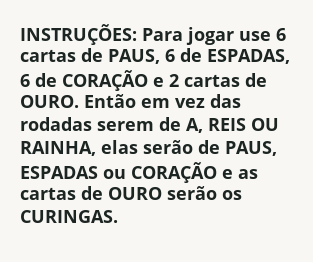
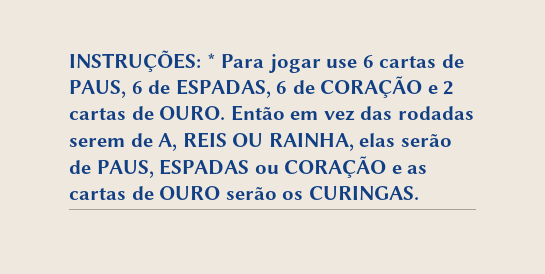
- INSTRUÇÕES: Para jogar use 6 cartas de PAUS, 6 de ESPADAS, 6 de CORAÇÃO e 2 cartas de OURO.
+ INSTRUÇÕES: * Para jogar use 6 cartas de PAUS, 6 de ESPADAS, 6 de CORAÇÃO e 2 cartas de OURO.

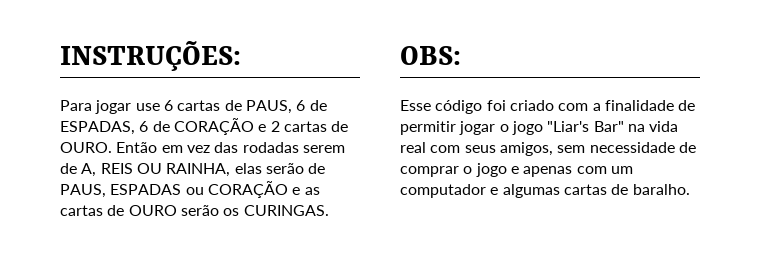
- INSTRUÇÕES: * Para jogar use 6 cartas de PAUS, 6 de ESPADAS, 6 de CORAÇÃO e 2 cartas de OURO.
+ INSTRUÇÕES:
+ Para jogar use 6 cartas de PAUS, 6 de ESPADAS, 6 de CORAÇÃO e 2 cartas de OURO.
+ OBS:
+ Esse código foi criado com a finalidade de permitir jogar o jogo "Liar's Bar" na vida real com seus amigos, sem necessidade de comprar o jogo e apenas com um computador e algumas cartas de baralho.

